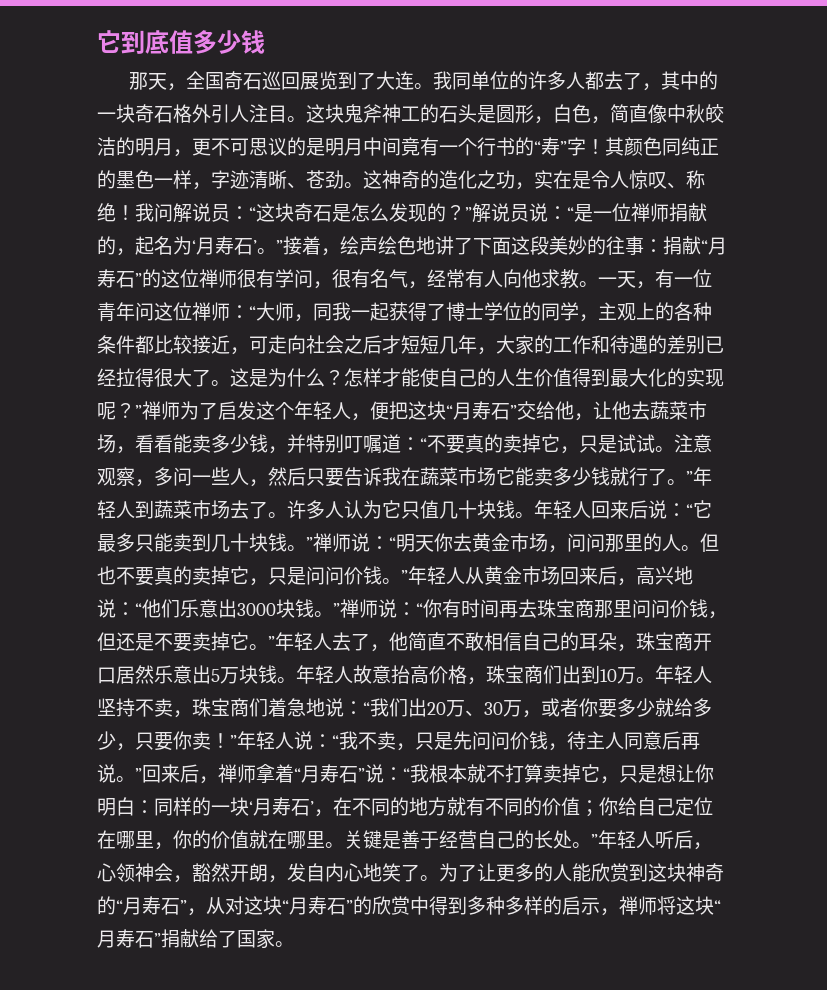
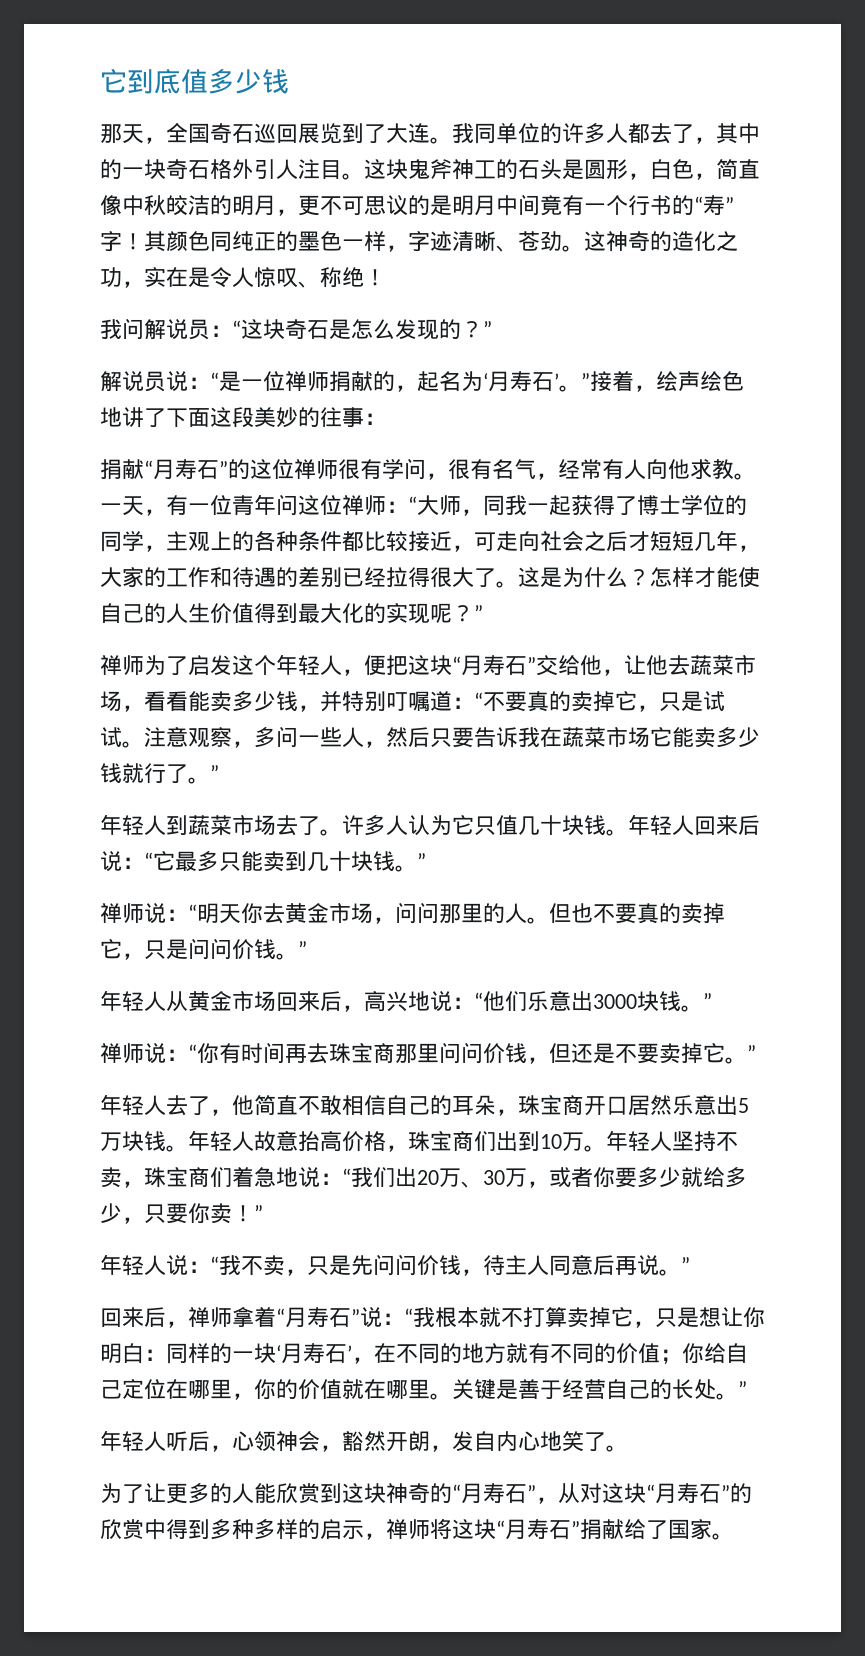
- 这神奇的造化之功，实在是令人惊叹、称绝！我问解说员：
+ 这神奇的造化之功，实在是令人惊叹、称绝！
+ 我问解说员：
- “这块奇石是怎么发现的？”解说员说：
+ “这块奇石是怎么发现的？”
+ 解说员说：
- “是一位禅师捐献的，起名为‘月寿石’。”接着，绘声绘色地讲了下面这段美妙的往事：捐献“月寿石”的这位禅师很有学问，很有名气，经常有人向他求教。
+ “是一位禅师捐献的，起名为‘月寿石’。”接着，绘声绘色地讲了下面这段美妙的往事：
+ 捐献“月寿石”的这位禅师很有学问，很有名气，经常有人向他求教。
- 怎样才能使自己的人生价值得到最大化的实现呢？”禅师为了启发这个年轻人，便把这块“月寿石”交给他，让他去蔬菜市场，看看能卖多少钱，并特别叮嘱道：“不要真的卖掉它，只是试试。
+ 怎样才能使自己的人生价值得到最大化的实现呢？”
+ 禅师为了启发这个年轻人，便把这块“月寿石”交给他，让他去蔬菜市场，看看能卖多少钱，并特别叮嘱道：“不要真的卖掉它，只是试试。
- 注意观察，多问一些人，然后只要告诉我在蔬菜市场它能卖多少钱就行了。”年轻人到蔬菜市场去了。
+ 注意观察，多问一些人，然后只要告诉我在蔬菜市场它能卖多少钱就行了。”
+ 年轻人到蔬菜市场去了。
- 年轻人回来后说：“它最多只能卖到几十块钱。”禅师说：“明天你去黄金市场，问问那里的人。
+ 年轻人回来后说：“它最多只能卖到几十块钱。”
+ 禅师说：“明天你去黄金市场，问问那里的人。
- 但也不要真的卖掉它，只是问问价钱。”年轻人从黄金市场回来后，高兴地说：“他们乐意出3000块钱。”禅师说：“你有时间再去珠宝商那里问问价钱，但还是不要卖掉它。”年轻人去了，他简直不敢相信自己的耳朵，珠宝商开口居然乐意出5万块钱。
+ 但也不要真的卖掉它，只是问问价钱。”
+ 年轻人从黄金市场回来后，高兴地说：“他们乐意出3000块钱。”
+ 禅师说：“你有时间再去珠宝商那里问问价钱，但还是不要卖掉它。”
+ 年轻人去了，他简直不敢相信自己的耳朵，珠宝商开口居然乐意出5万块钱。
- “我们出20万、30万，或者你要多少就给多少，只要你卖！”年轻人说：
+ “我们出20万、30万，或者你要多少就给多少，只要你卖！”
+ 年轻人说：
- “我不卖，只是先问问价钱，待主人同意后再说。”回来后，禅师拿着“月寿石”说：
+ “我不卖，只是先问问价钱，待主人同意后再说。”
+ 回来后，禅师拿着“月寿石”说：
- 关键是善于经营自己的长处。”年轻人听后，心领神会，豁然开朗，发自内心地笑了。为了让更多的人能欣赏到这块神奇的“月寿石”，从对这块“月寿石”的欣赏中得到多种多样的启示，禅师将这块“月寿石”捐献给了国家。
+ 关键是善于经营自己的长处。”
+ 年轻人听后，心领神会，豁然开朗，发自内心地笑了。
+ 为了让更多的人能欣赏到这块神奇的“月寿石”，从对这块“月寿石”的欣赏中得到多种多样的启示，禅师将这块“月寿石”捐献给了国家。

